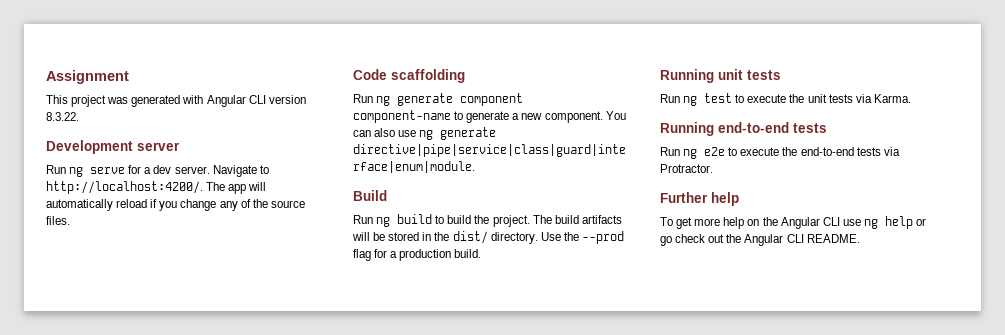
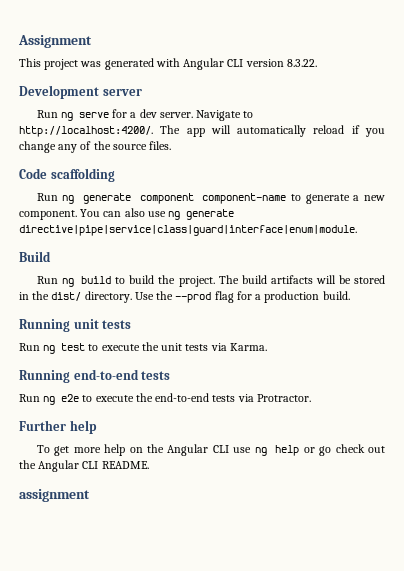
+ assignment

